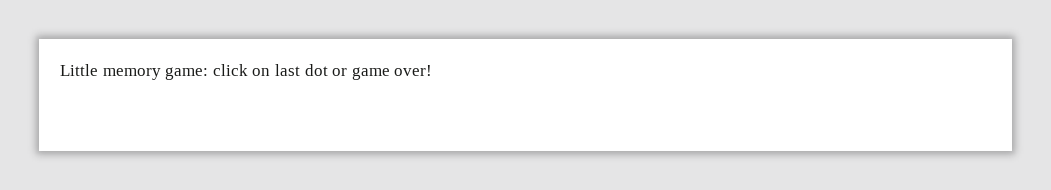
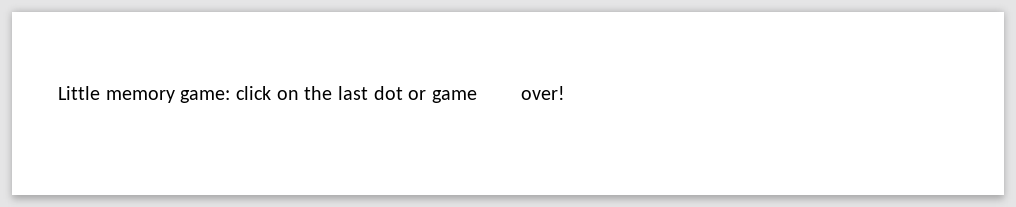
- Little memory game: click on last dot or game over!
+ Little memory game: click on the last dot or game over!

